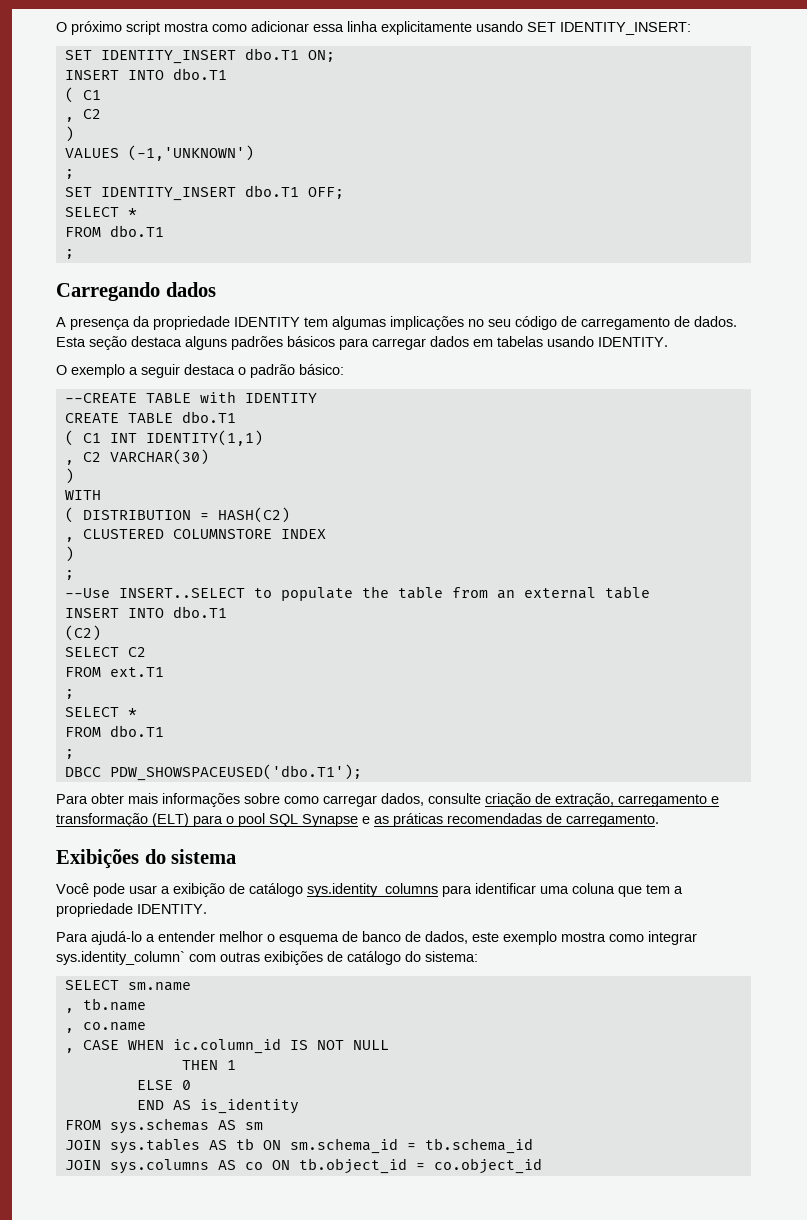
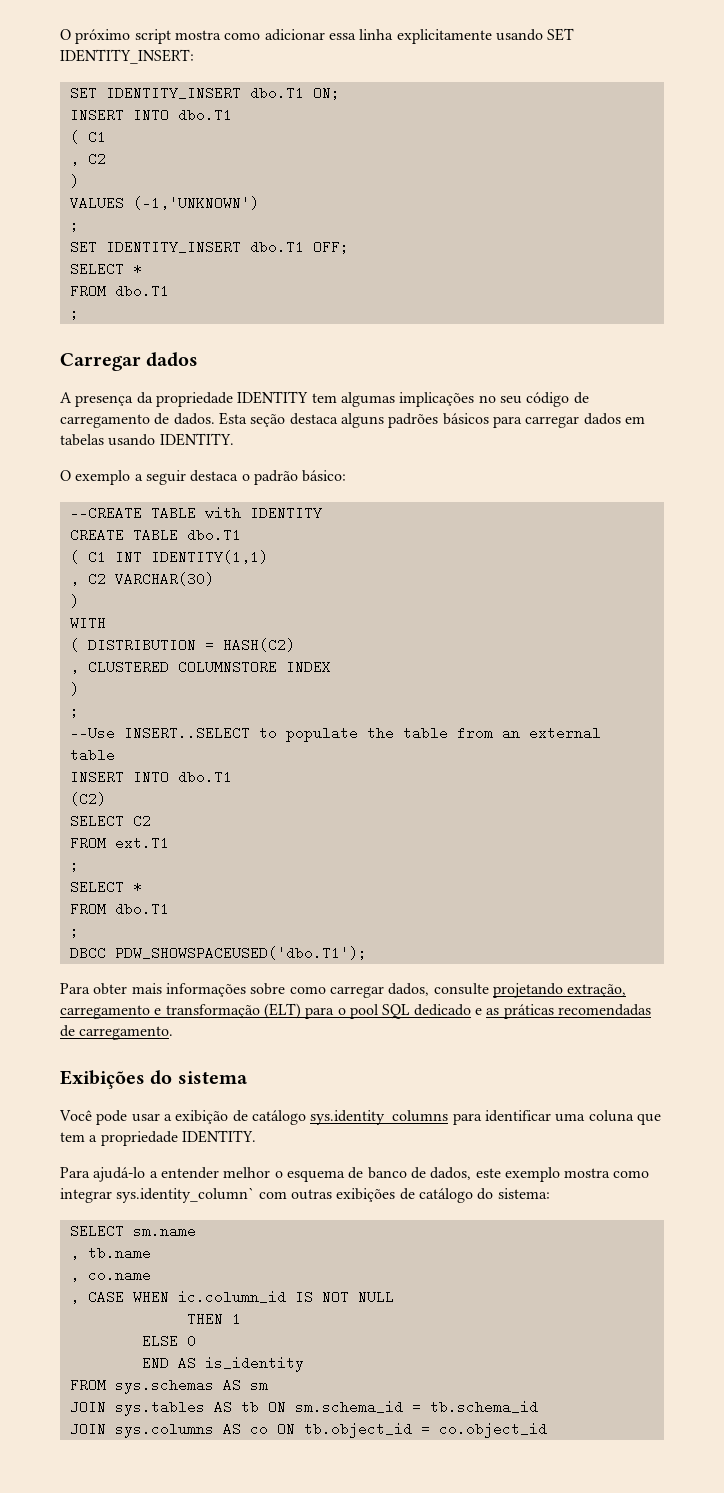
- Carregando dados
+ Carregar dados
- Para obter mais informações sobre como carregar dados, consulte criação de extração, carregamento e transformação (ELT) para o pool SQL Synapse e as práticas recomendadas de carregamento.
+ Para obter mais informações sobre como carregar dados, consulte projetando extração, carregamento e transformação (ELT) para o pool SQL dedicado e as práticas recomendadas de carregamento.

